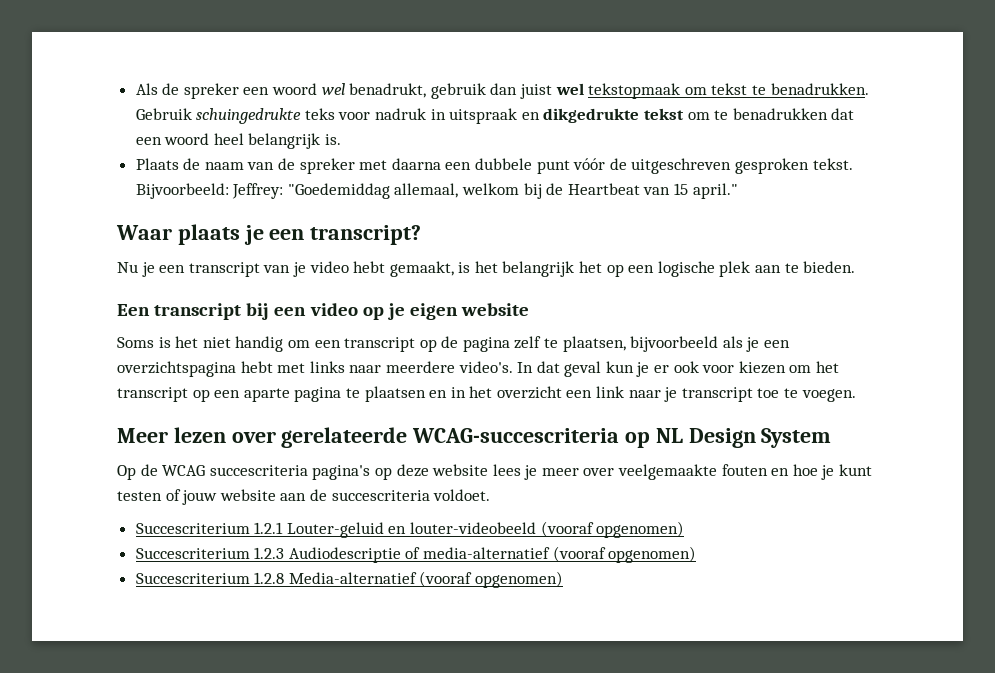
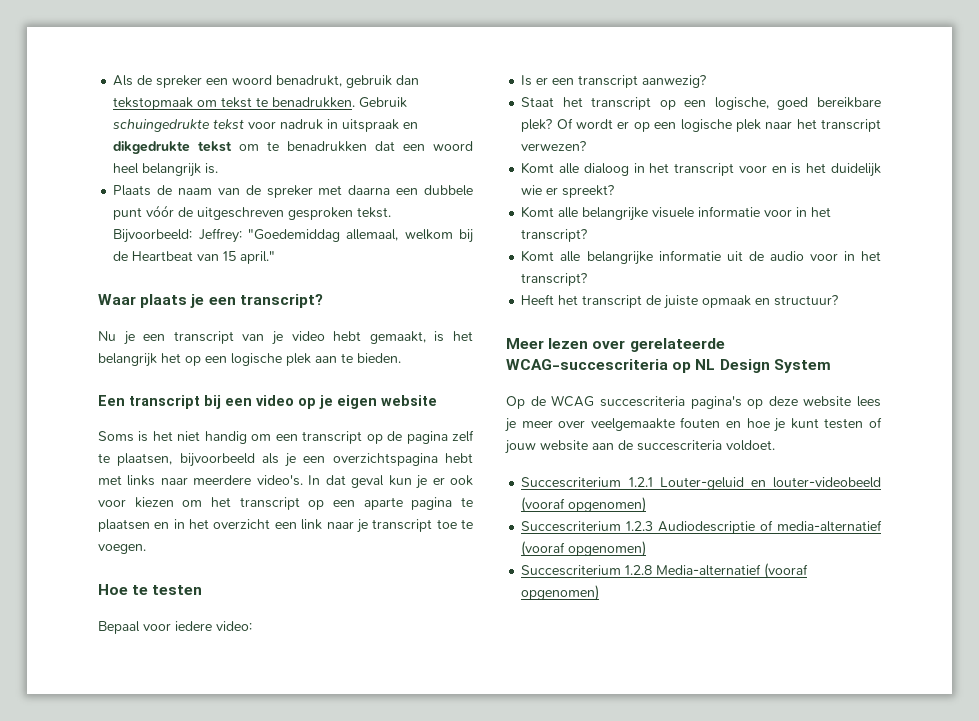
- Als de spreker een woord wel benadrukt, gebruik dan juist wel tekstopmaak om tekst te benadrukken.
+ Als de spreker een woord benadrukt, gebruik dan tekstopmaak om tekst te benadrukken.
- Gebruik schuingedrukte teks voor nadruk in uitspraak en dikgedrukte tekst om te benadrukken dat een woord heel belangrijk is.
+ Gebruik schuingedrukte tekst voor nadruk in uitspraak en dikgedrukte tekst om te benadrukken dat een woord heel belangrijk is.
+ Hoe te testen
+ Bepaal voor iedere video:
+ Is er een transcript aanwezig?
+ Staat het transcript op een logische, goed bereikbare plek? Of wordt er op een logische plek naar het transcript verwezen?
+ Komt alle dialoog in het transcript voor en is het duidelijk wie er spreekt?
+ Komt alle belangrijke visuele informatie voor in het transcript?
+ Komt alle belangrijke informatie uit de audio voor in het transcript?
+ Heeft het transcript de juiste opmaak en structuur?

